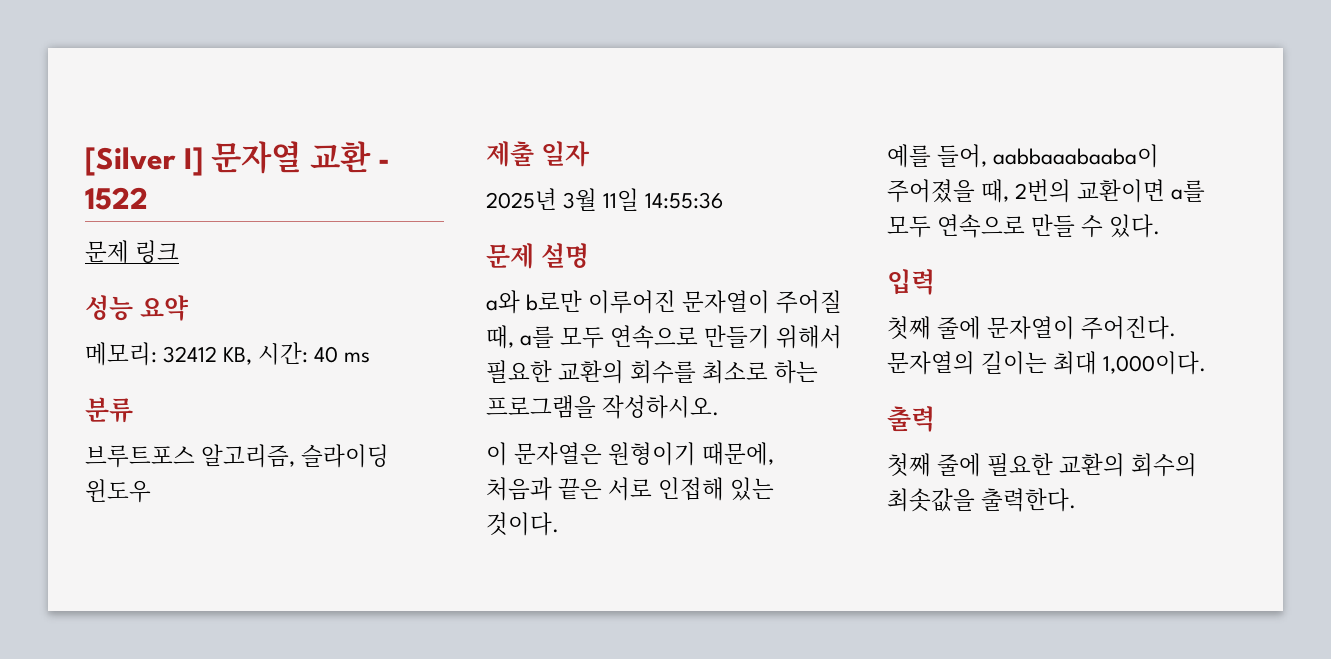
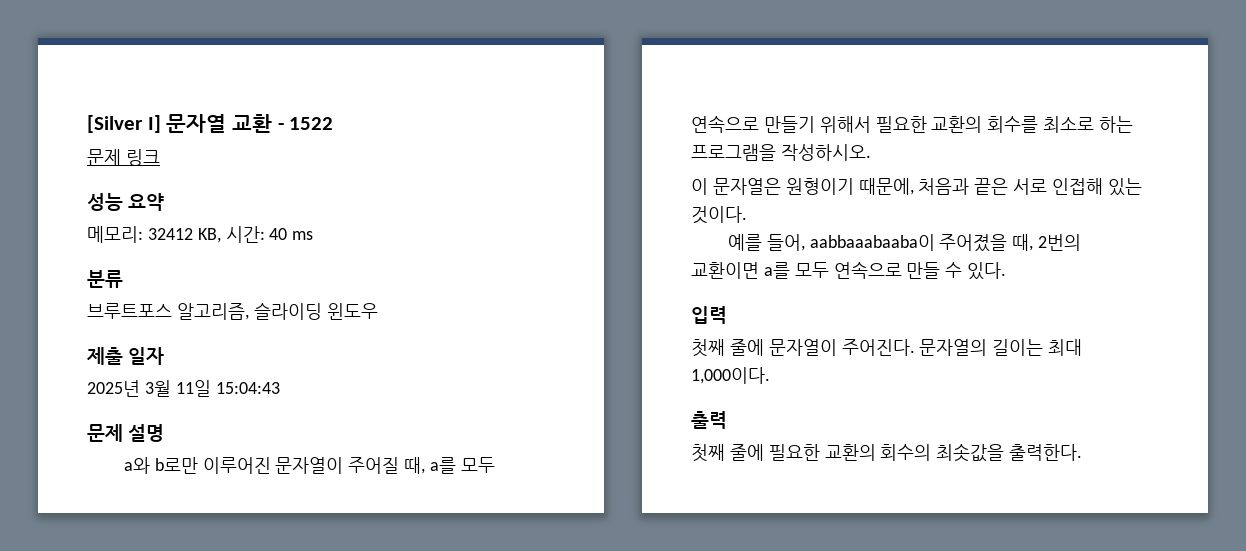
- 2025년 3월 11일 14:55:36
+ 2025년 3월 11일 15:04:43

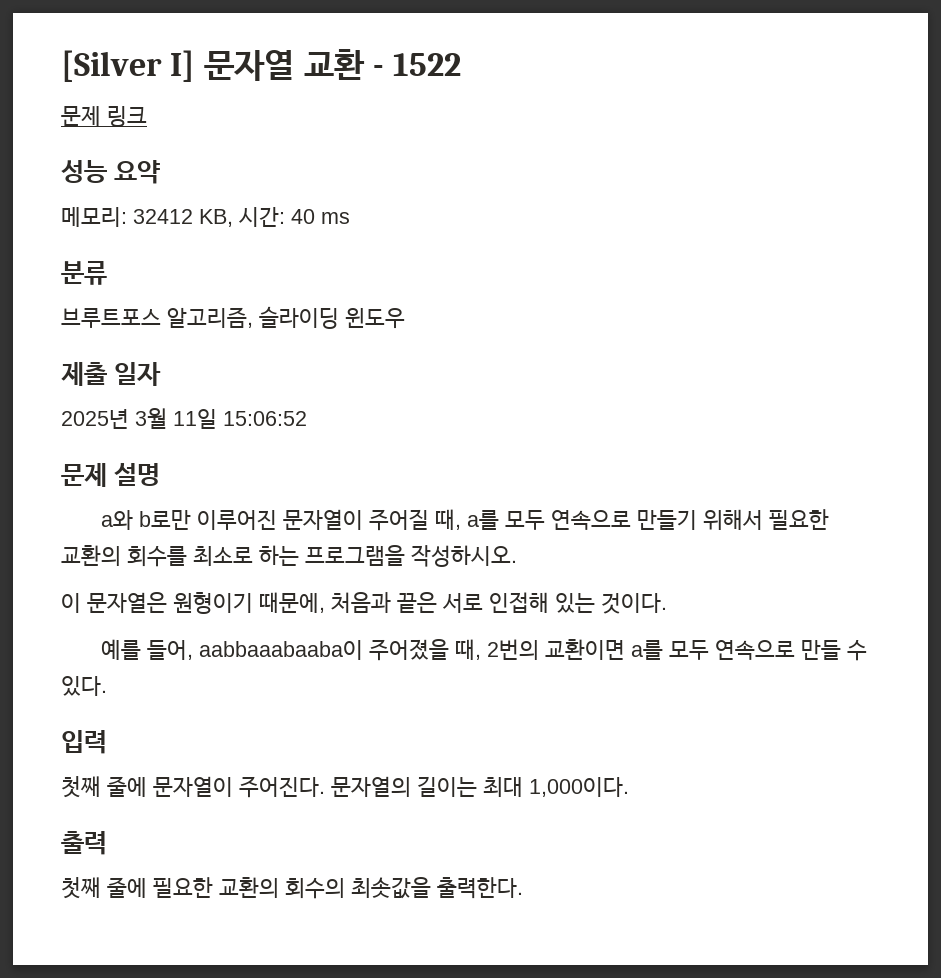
- 2025년 3월 11일 15:04:43
+ 2025년 3월 11일 15:06:52

